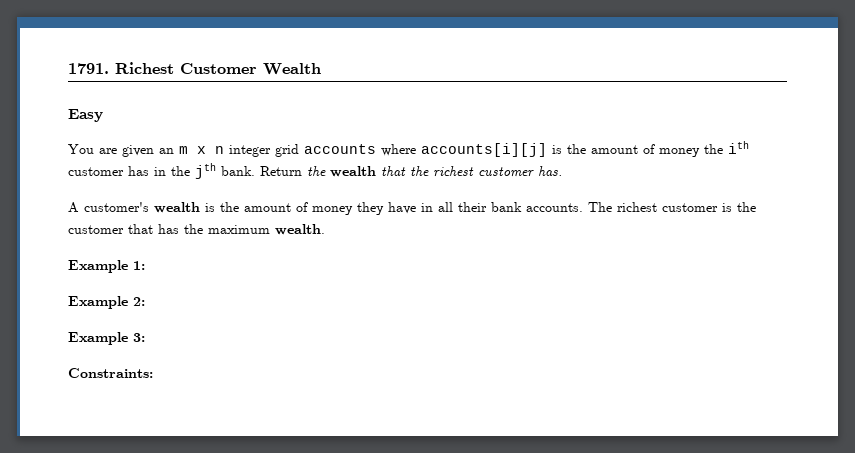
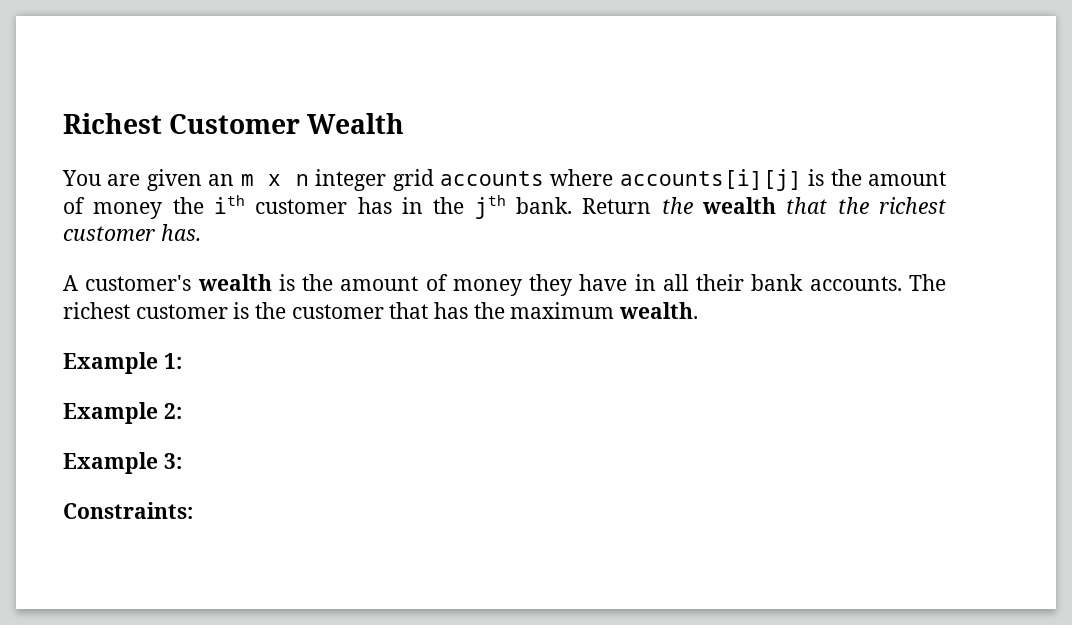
- 1791.
- Easy

